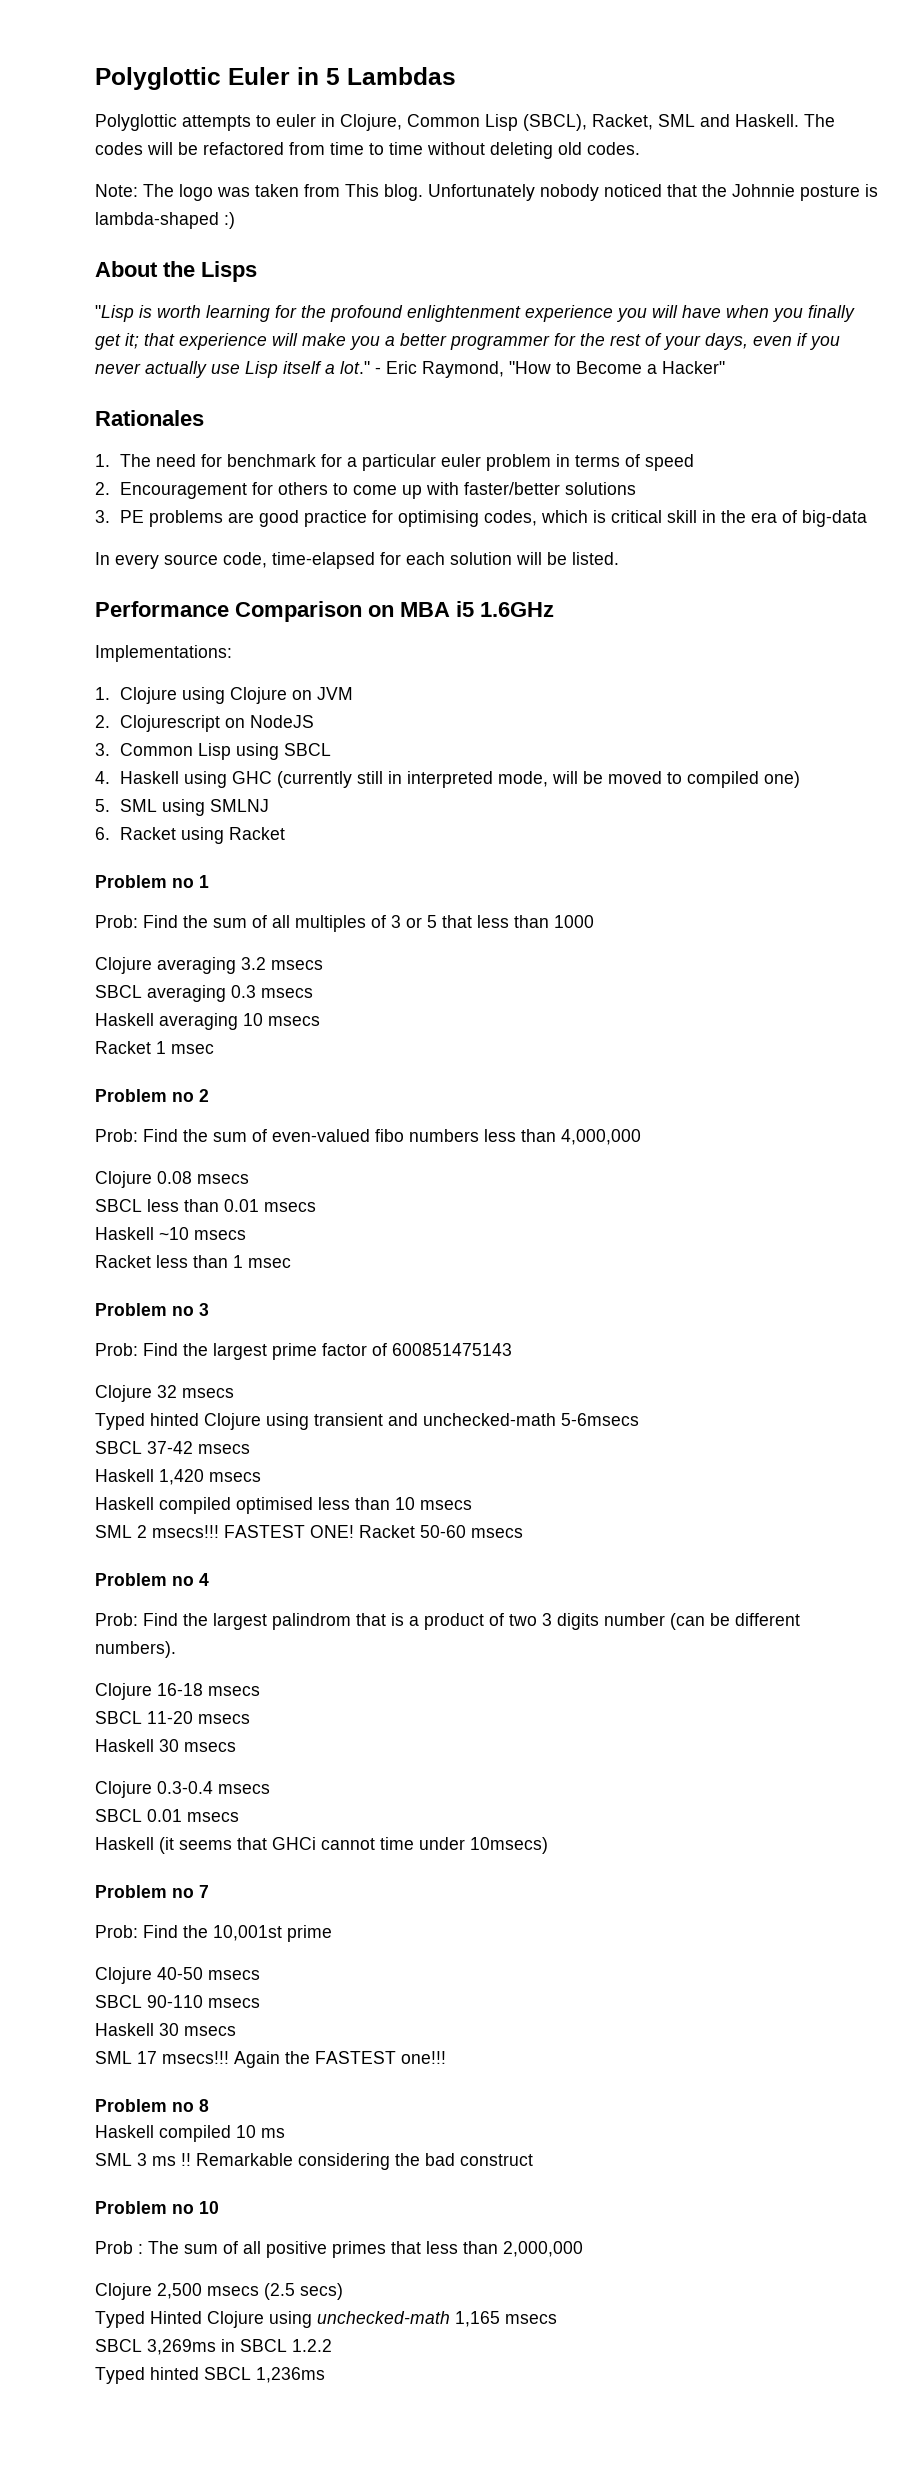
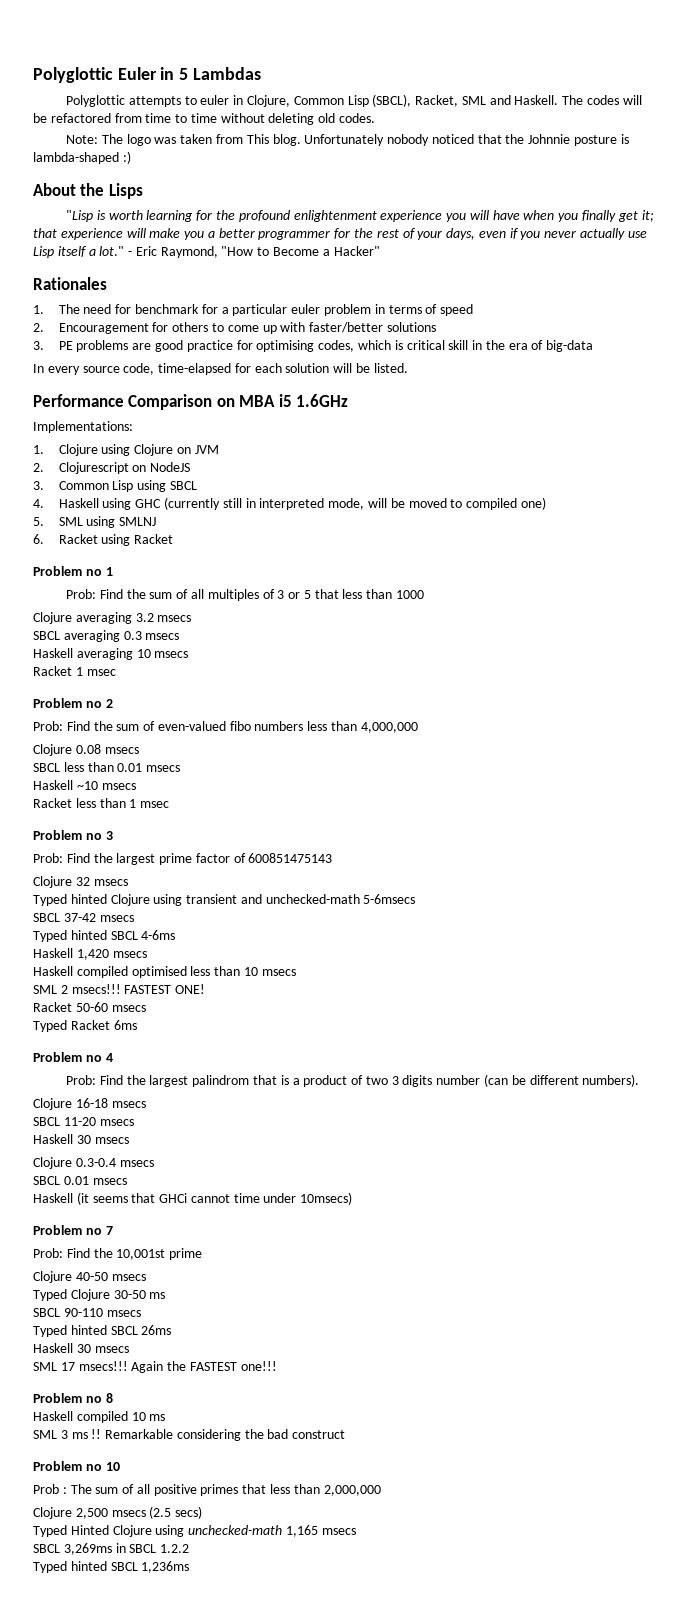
+ Typed hinted SBCL 4-6ms
- FASTEST ONE! Racket 50-60 msecs
+ FASTEST ONE!
+ Racket 50-60 msecs
+ Typed Racket 6ms
+ Typed Clojure 30-50 ms
+ Typed hinted SBCL 26ms

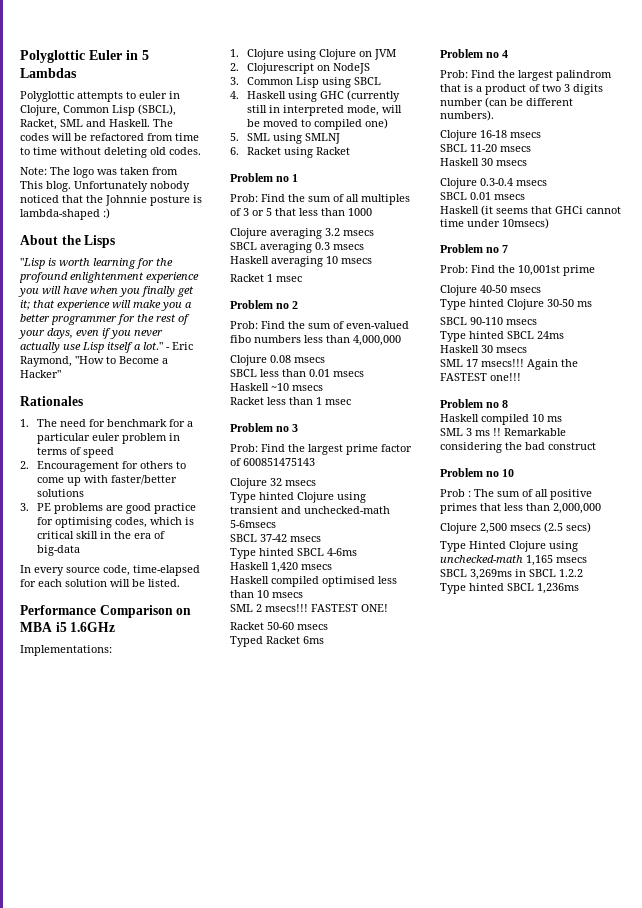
- Typed hinted Clojure using transient and unchecked-math 5-6msecs
+ Type hinted Clojure using transient and unchecked-math 5-6msecs
- Typed hinted SBCL 4-6ms
+ Type hinted SBCL 4-6ms
- Typed Clojure 30-50 ms
+ Type hinted Clojure 30-50 ms
- Typed hinted SBCL 26ms
+ Type hinted SBCL 24ms
- Typed Hinted Clojure using unchecked-math 1,165 msecs
+ Type Hinted Clojure using unchecked-math 1,165 msecs
- Typed hinted SBCL 1,236ms
+ Type hinted SBCL 1,236ms

